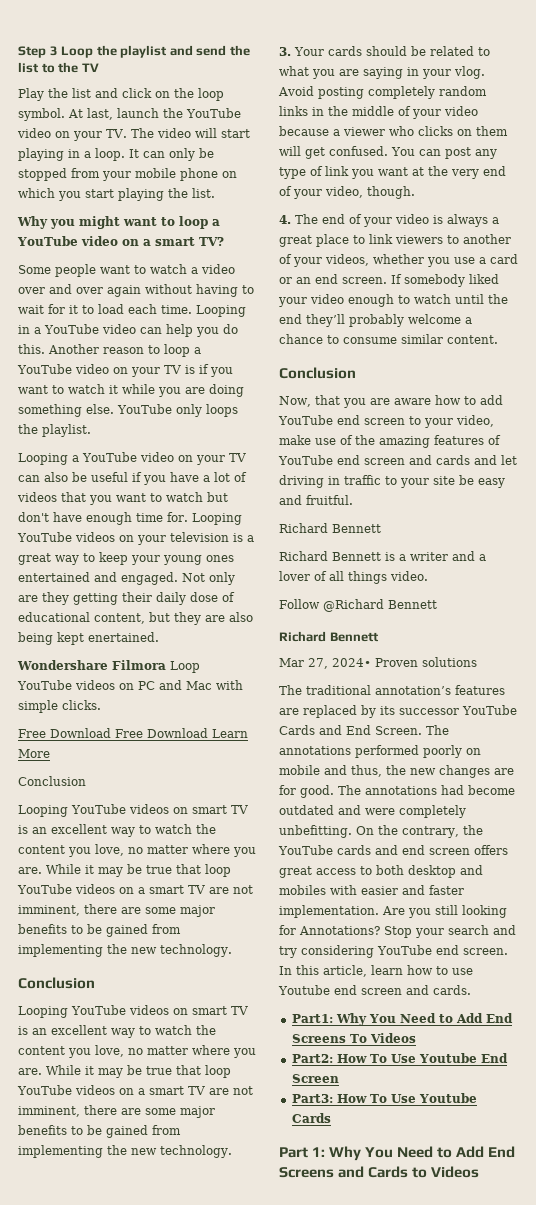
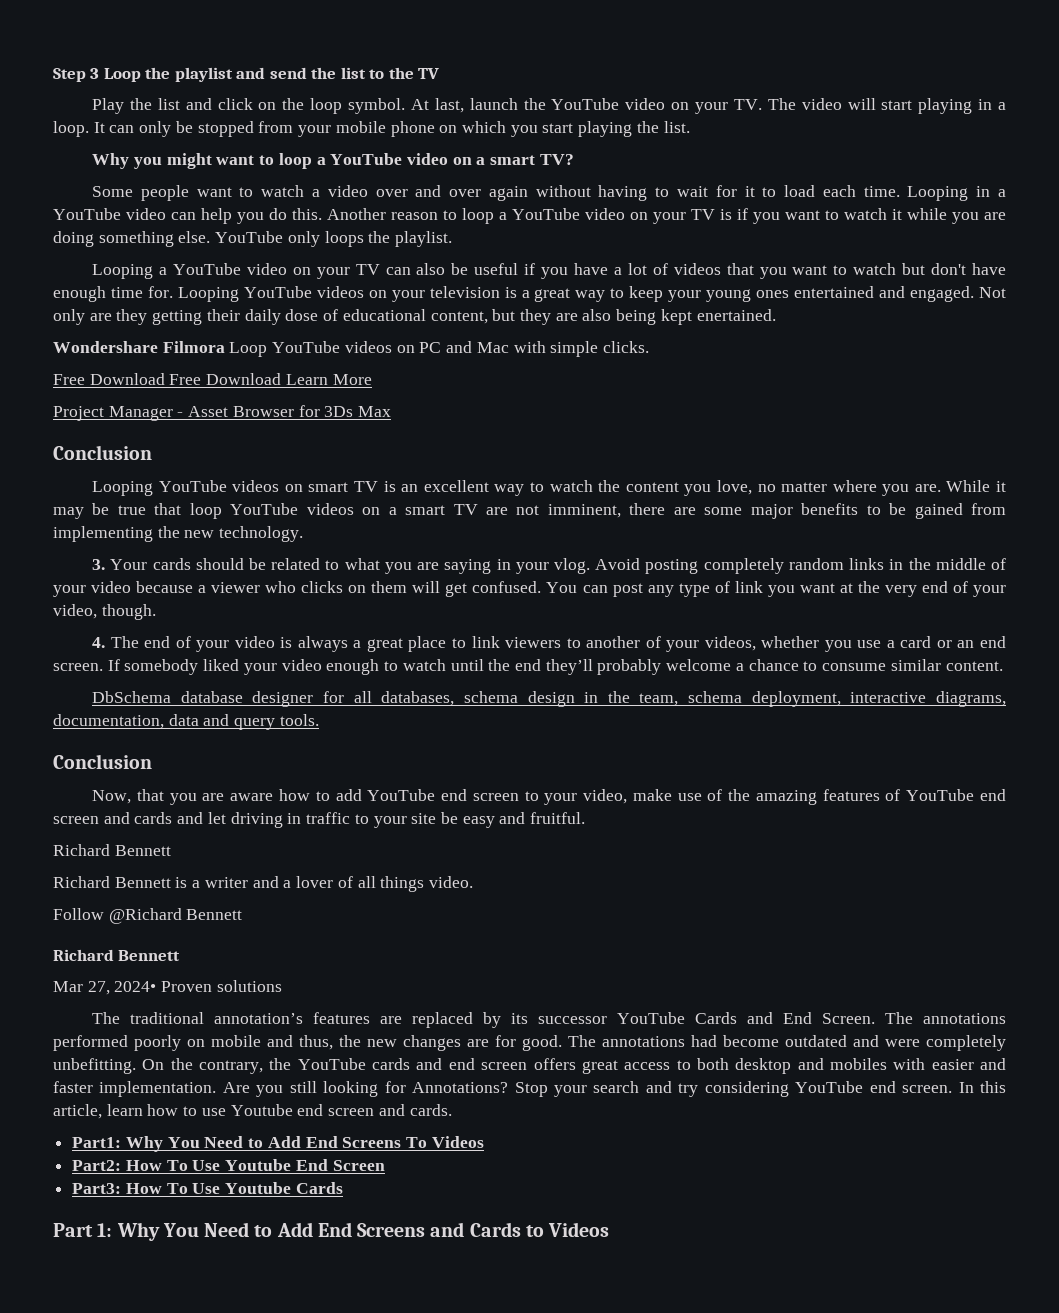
  Free Download Free Download Learn More
- Conclusion
- Looping YouTube videos on smart TV is an excellent way to watch the content you love, no matter where you are. While it may be true that loop YouTube videos on a smart TV are not imminent, there are some major benefits to be gained from implementing the new technology.
+ Project Manager - Asset Browser for 3Ds Max
+ DbSchema database designer for all databases, schema design in the team, schema deployment, interactive diagrams, documentation, data and query tools.

